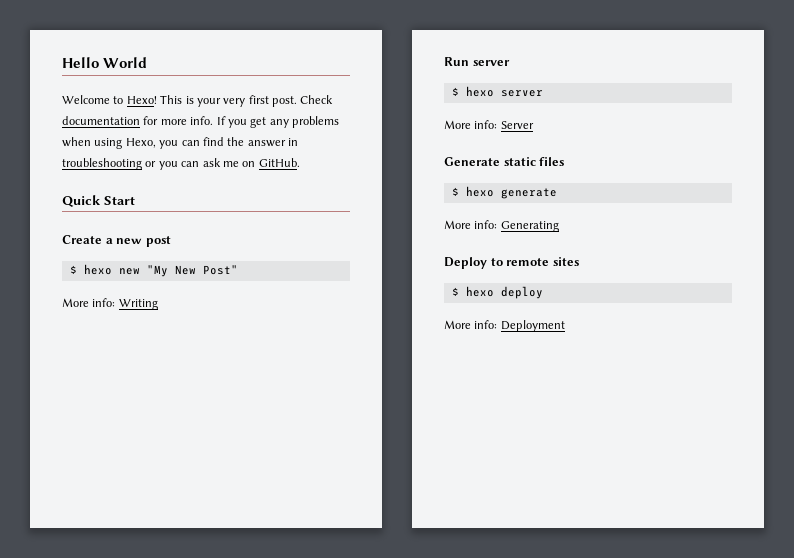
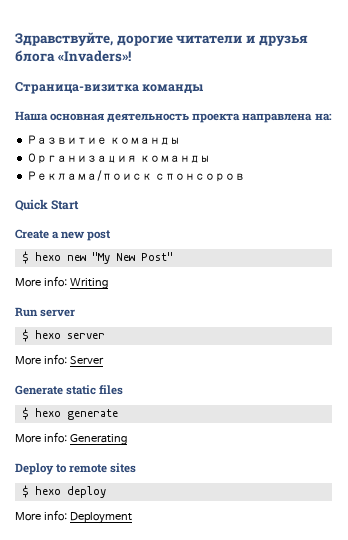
- Hello World
- Welcome to Hexo! This is your very first post. Check documentation for more info. If you get any problems when using Hexo, you can find the answer in troubleshooting or you can ask me on GitHub.
+ Здравствуйте, дорогие читатели и друзья блога «Invaders»!
+ Страница-визитка команды
+ Наша основная деятельность проекта направлена на:
+ Развитие команды
+ Организация команды
+ Реклама/поиск спонсоров

